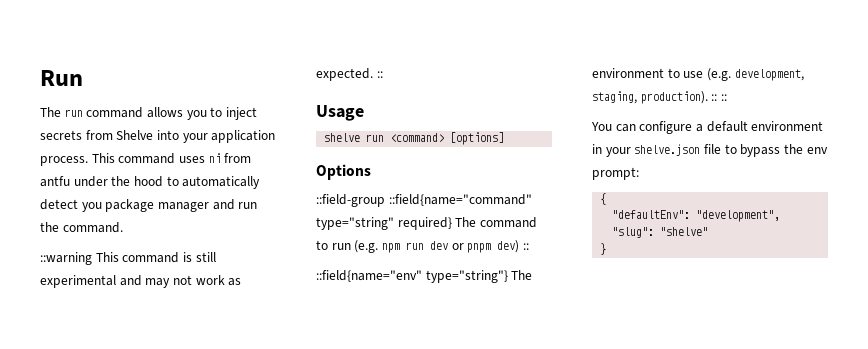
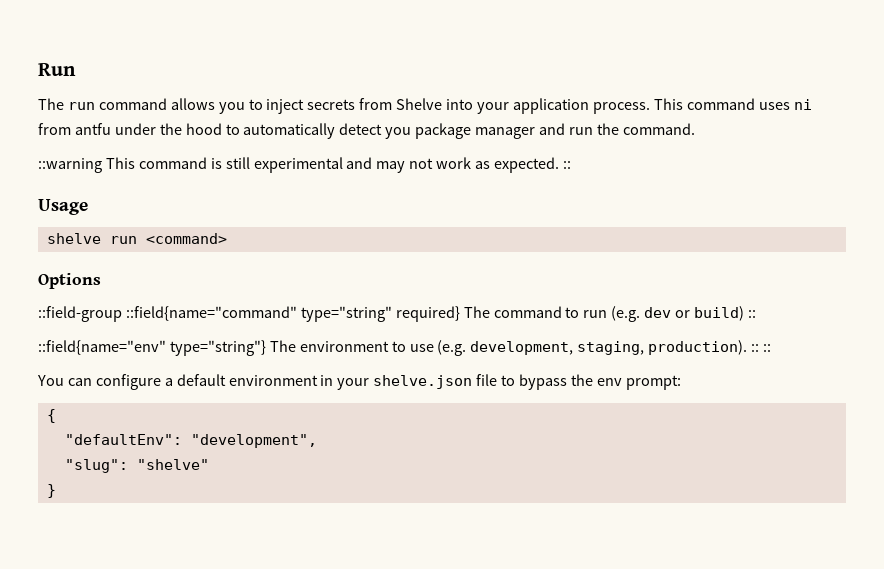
- shelve run <command> [options]
+ shelve run <command>
- ::field-group ::field{name="command" type="string" required} The command to run (e.g. npm run dev or pnpm dev) ::
+ ::field-group ::field{name="command" type="string" required} The command to run (e.g. dev or build) ::

